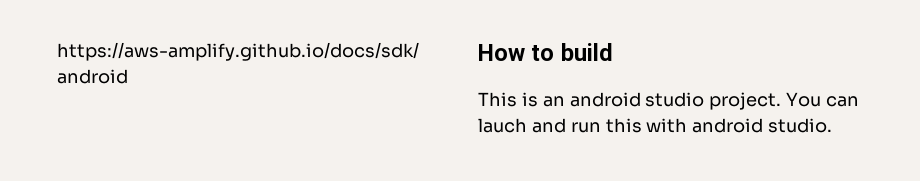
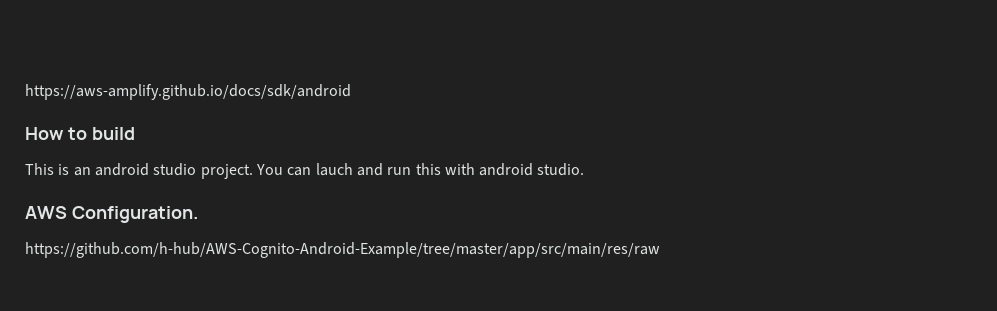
+ AWS Configuration.
+ https://github.com/h-hub/AWS-Cognito-Android-Example/tree/master/app/src/main/res/raw

